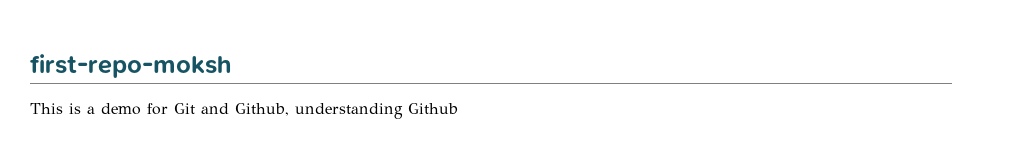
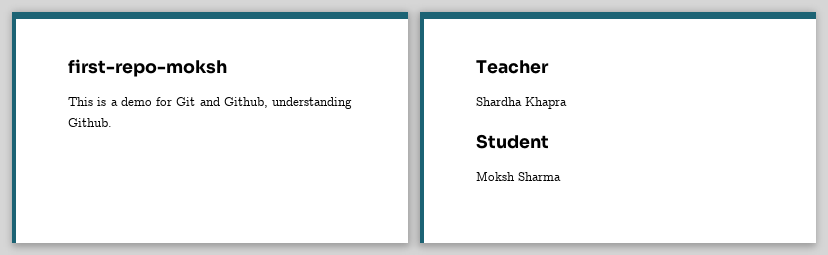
- This is a demo for Git and Github, understanding Github
+ This is a demo for Git and Github, understanding Github.
+ Teacher
+ Shardha Khapra
+ Student
+ Moksh Sharma

